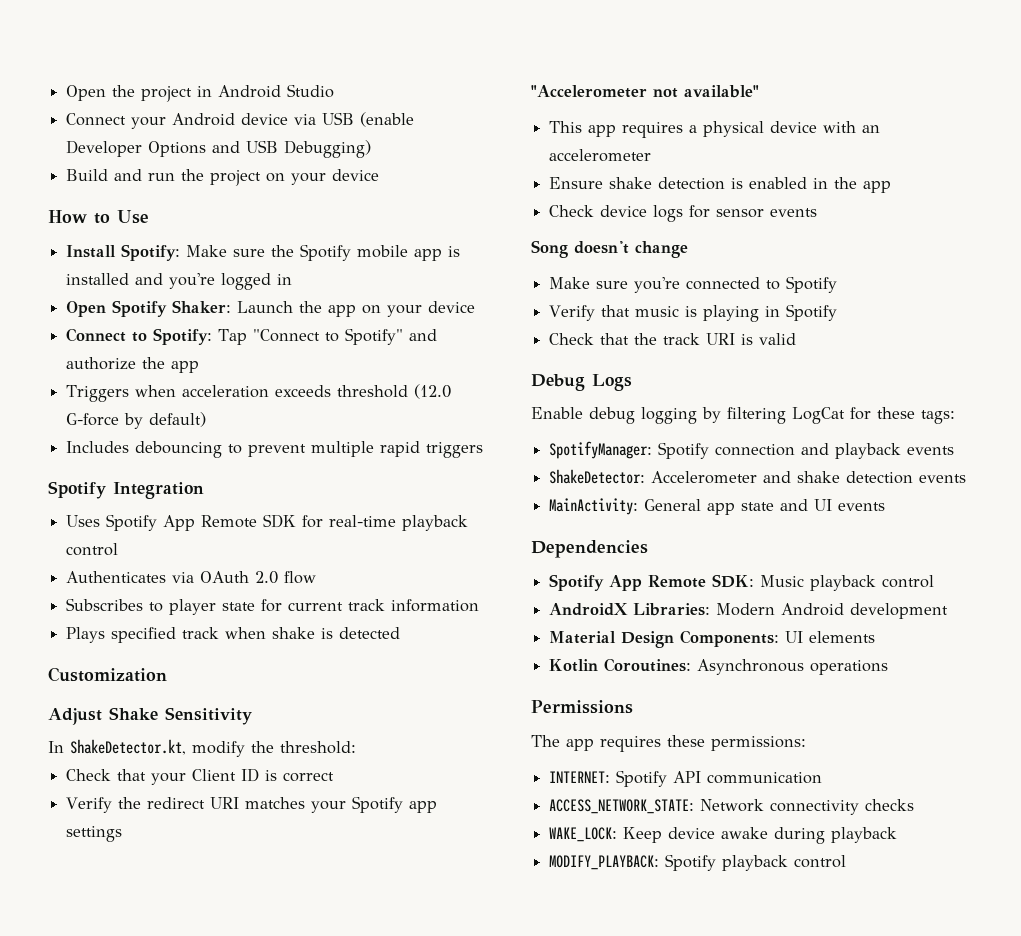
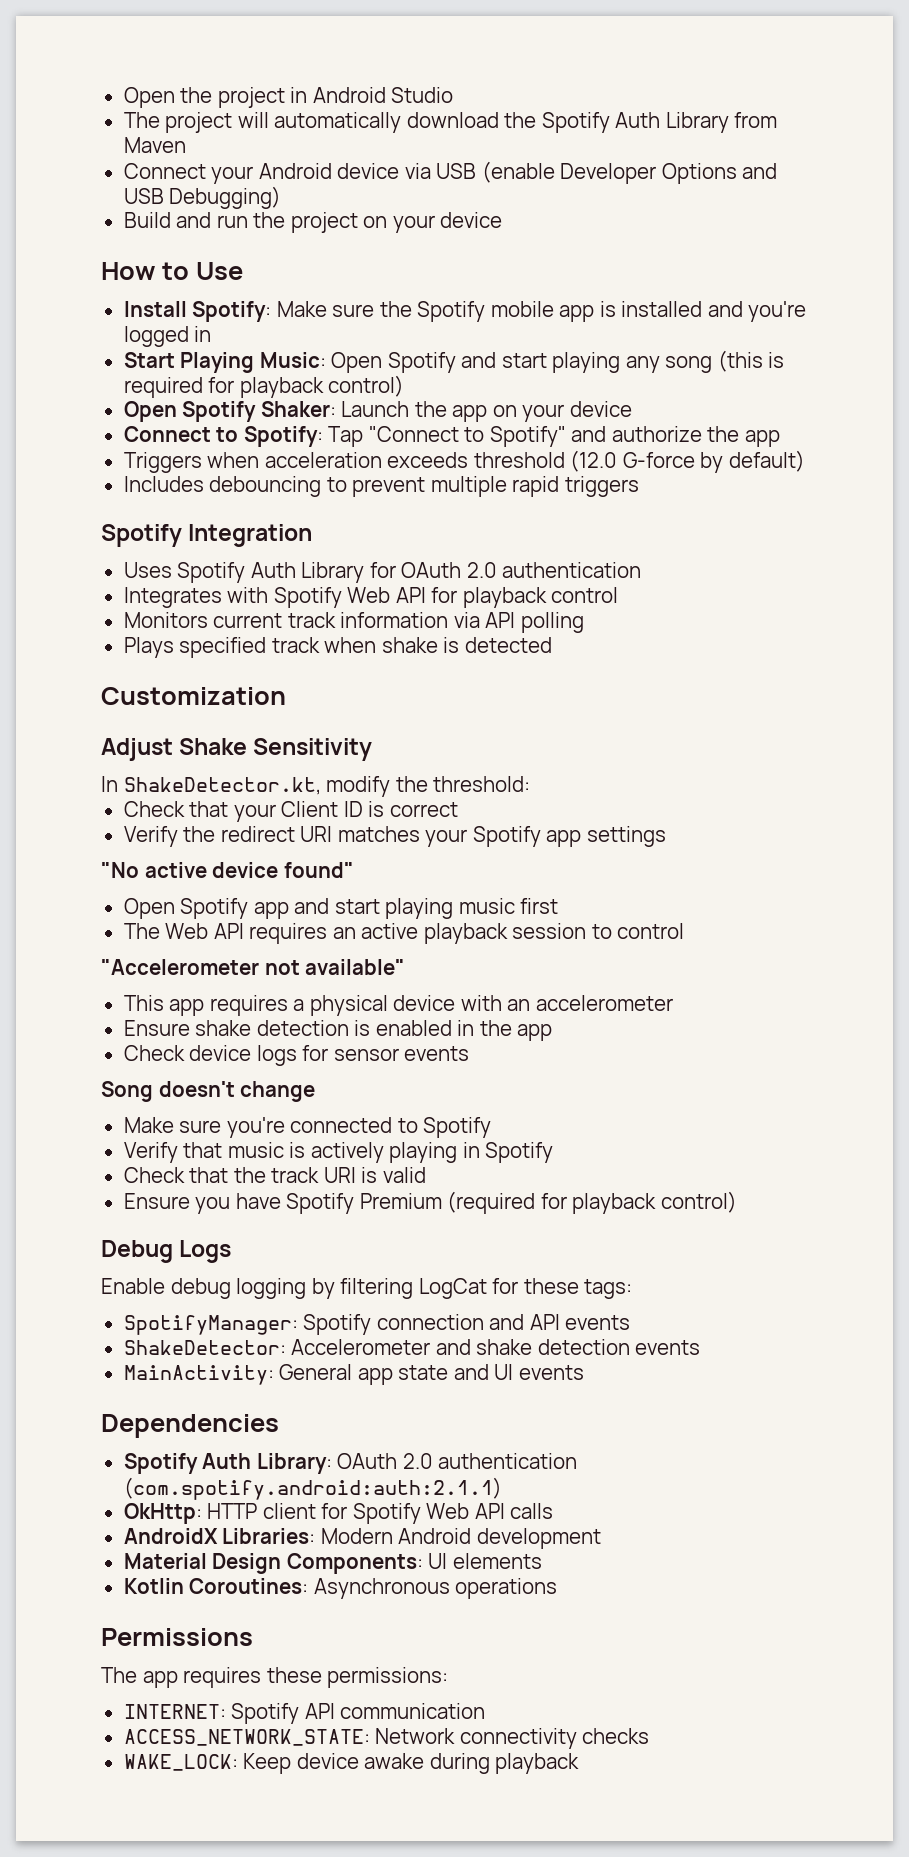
+ The project will automatically download the Spotify Auth Library from Maven
+ Start Playing Music: Open Spotify and start playing any song (this is required for playback control)
- Uses Spotify App Remote SDK for real-time playback control
- Authenticates via OAuth 2.0 flow
- Subscribes to player state for current track information
+ Uses Spotify Auth Library for OAuth 2.0 authentication
+ Integrates with Spotify Web API for playback control
+ Monitors current track information via API polling
+ "No active device found"
+ Open Spotify app and start playing music first
+ The Web API requires an active playback session to control
- Verify that music is playing in Spotify
+ Verify that music is actively playing in Spotify
+ Ensure you have Spotify Premium (required for playback control)
- SpotifyManager: Spotify connection and playback events
+ SpotifyManager: Spotify connection and API events
- Spotify App Remote SDK: Music playback control
+ Spotify Auth Library: OAuth 2.0 authentication (com.spotify.android:auth:2.1.1)
+ OkHttp: HTTP client for Spotify Web API calls
- MODIFY_PLAYBACK: Spotify playback control

